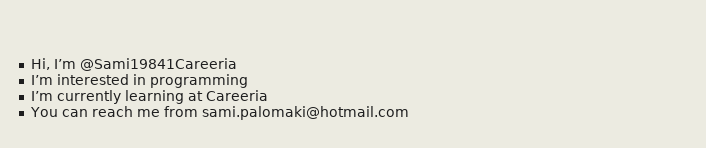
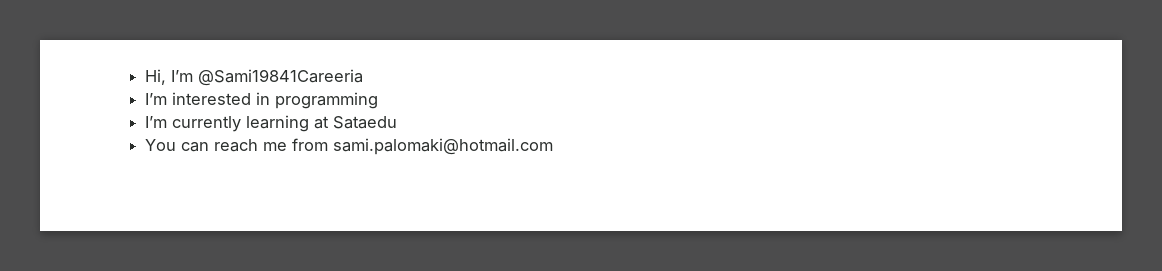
- I’m currently learning at Careeria
+ I’m currently learning at Sataedu

